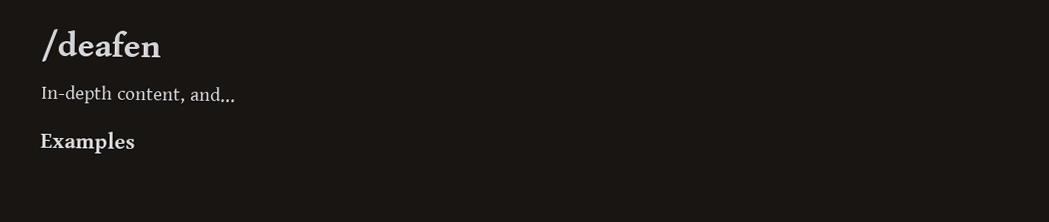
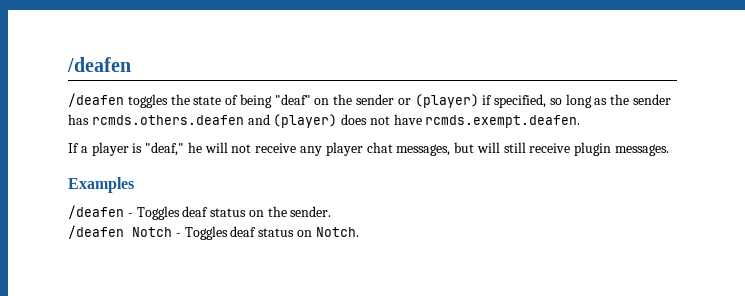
- In-depth content, and...
+ /deafen toggles the state of being "deaf" on the sender or (player) if specified, so long as the sender has rcmds.others.deafen and (player) does not have rcmds.exempt.deafen.
+ If a player is "deaf," he will not receive any player chat messages, but will still receive plugin messages.
  Examples
+ /deafen - Toggles deaf status on the sender.
+ /deafen Notch - Toggles deaf status on Notch.

